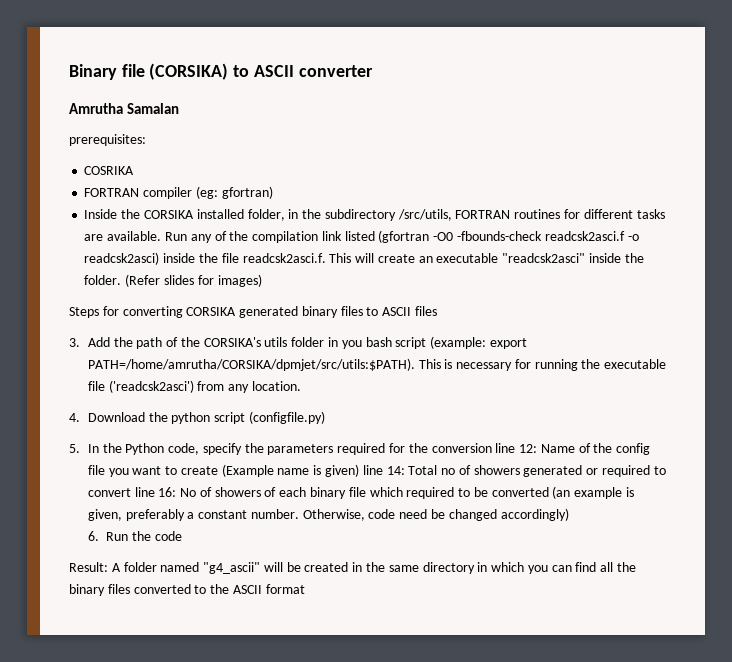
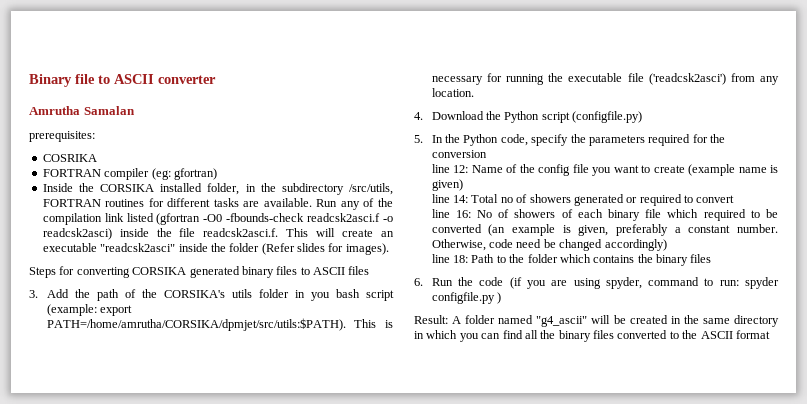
- Binary file (CORSIKA) to ASCII converter
+ Binary file to ASCII converter
- Run any of the compilation link listed (gfortran -O0 -fbounds-check readcsk2asci.f -o readcsk2asci) inside the file readcsk2asci.f. This will create an executable "readcsk2asci" inside the folder. (Refer slides for images)
+ Run any of the compilation link listed (gfortran -O0 -fbounds-check readcsk2asci.f -o readcsk2asci) inside the file readcsk2asci.f. This will create an executable "readcsk2asci" inside the folder (Refer slides for images).
- 4. Download the python script (configfile.py)
+ 4. Download the Python script (configfile.py)
- 5. In the Python code, specify the parameters required for the conversion line 12: Name of the config file you want to create (Example name is given) line 14: Total no of showers generated or required to convert line 16: No of showers of each binary file which required to be converted (an example is given, preferably a constant number.
+ 5. In the Python code, specify the parameters required for the conversion
+ line 12: Name of the config file you want to create (example name is given)
+ line 14: Total no of showers generated or required to convert
+ line 16: No of showers of each binary file which required to be converted (an example is given, preferably a constant number.
- 6. Run the code
+ line 18: Path to the folder which contains the binary files
+ 6. Run the code (if you are using spyder, command to run: spyder configfile.py )

